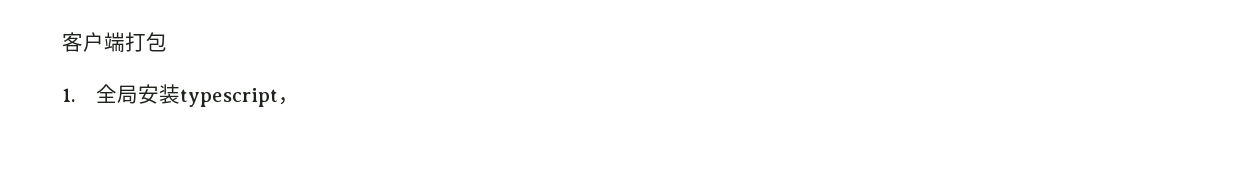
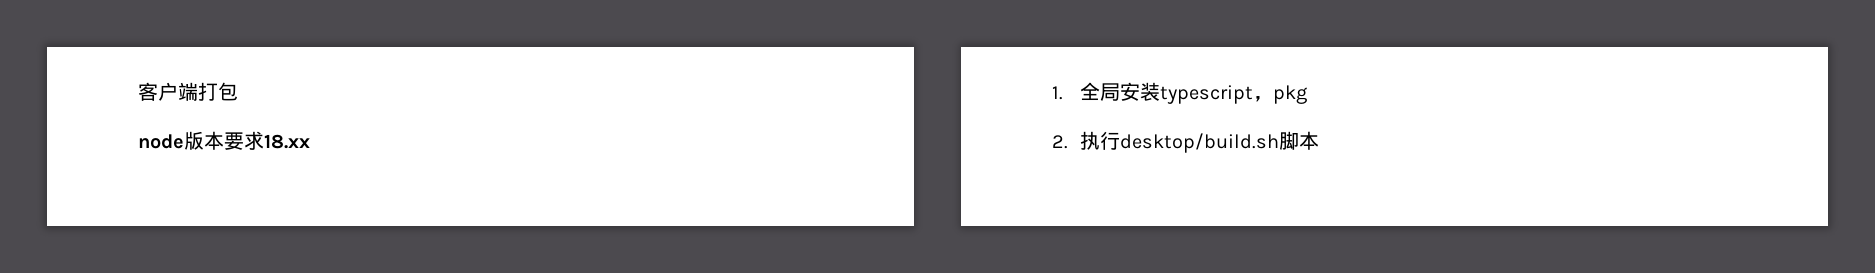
+ node版本要求18.xx
- 1.全局安装typescript，
+ 1.全局安装typescript，pkg
+ 2.执行desktop/build.sh脚本

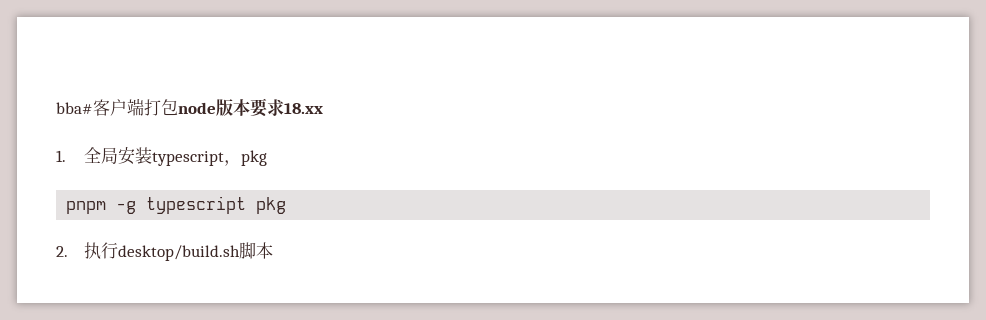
- 客户端打包
- node版本要求18.xx
+ bba#客户端打包node版本要求18.xx
+ pnpm -g typescript pkg

